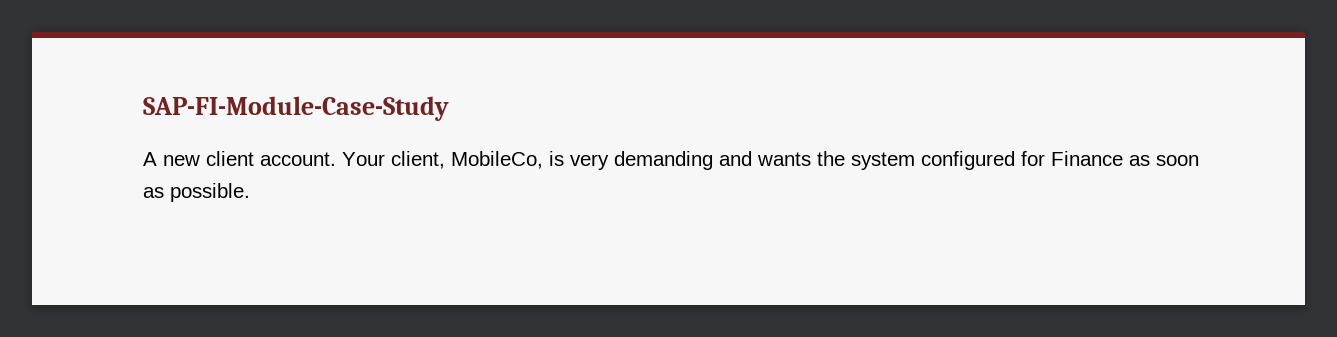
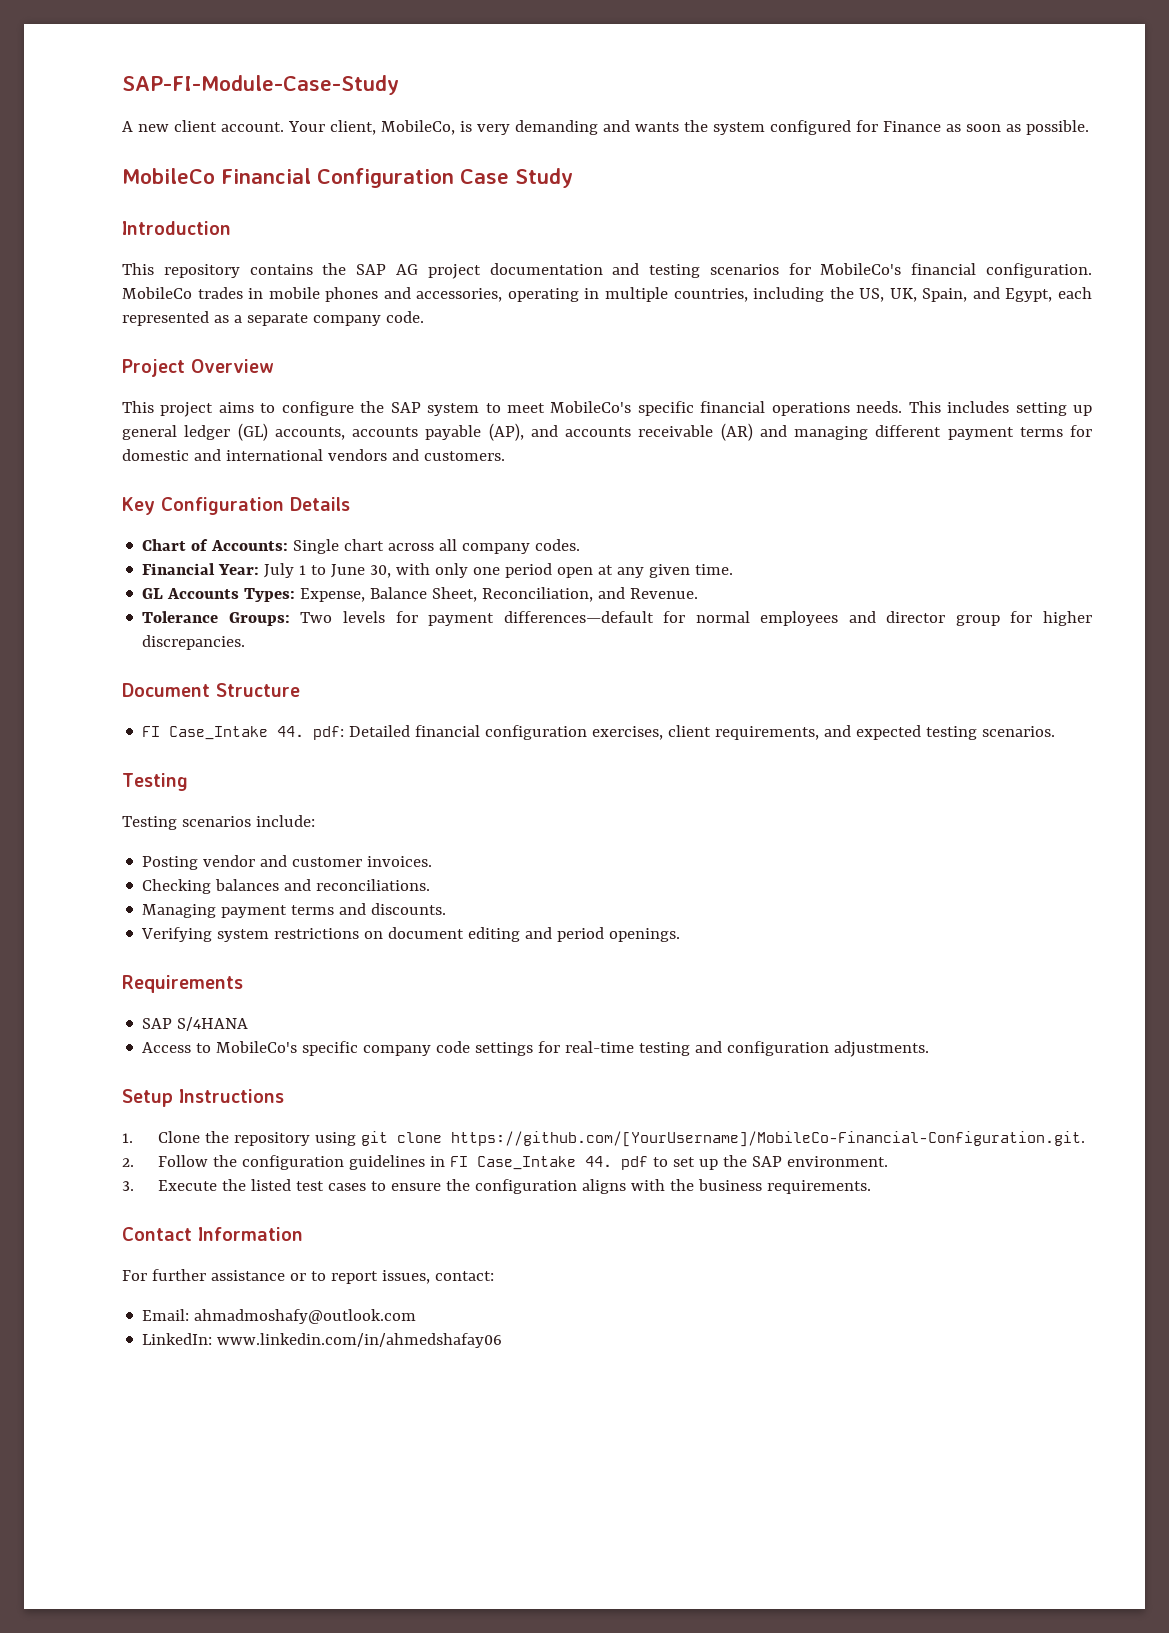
+ MobileCo Financial Configuration Case Study
+ Introduction
+ This repository contains the SAP AG project documentation and testing scenarios for MobileCo's financial configuration. MobileCo trades in mobile phones and accessories, operating in multiple countries, including the US, UK, Spain, and Egypt, each represented as a separate company code.
+ Project Overview
+ This project aims to configure the SAP system to meet MobileCo's specific financial operations needs. This includes setting up general ledger (GL) accounts, accounts payable (AP), and accounts receivable (AR) and managing different payment terms for domestic and international vendors and customers.
+ Key Configuration Details
+ Chart of Accounts: Single chart across all company codes.
+ Financial Year: July 1 to June 30, with only one period open at any given time.
+ GL Accounts Types: Expense, Balance Sheet, Reconciliation, and Revenue.
+ Tolerance Groups: Two levels for payment differences—default for normal employees and director group for higher discrepancies.
+ Document Structure
+ FI Case_Intake 44. pdf: Detailed financial configuration exercises, client requirements, and expected testing scenarios.
+ Testing
+ Testing scenarios include:
+ Posting vendor and customer invoices.
+ Checking balances and reconciliations.
+ Managing payment terms and discounts.
+ Verifying system restrictions on document editing and period openings.
+ Requirements
+ SAP S/4HANA
+ Access to MobileCo's specific company code settings for real-time testing and configuration adjustments.
+ Setup Instructions
+ 1. Clone the repository using git clone https://github.com/[YourUsername]/MobileCo-Financial-Configuration.git.
+ 2. Follow the configuration guidelines in FI Case_Intake 44. pdf to set up the SAP environment.
+ 3. Execute the listed test cases to ensure the configuration aligns with the business requirements.
+ Contact Information
+ For further assistance or to report issues, contact:
+ Email: ahmadmoshafy@outlook.com
+ LinkedIn: www.linkedin.com/in/ahmedshafay06

